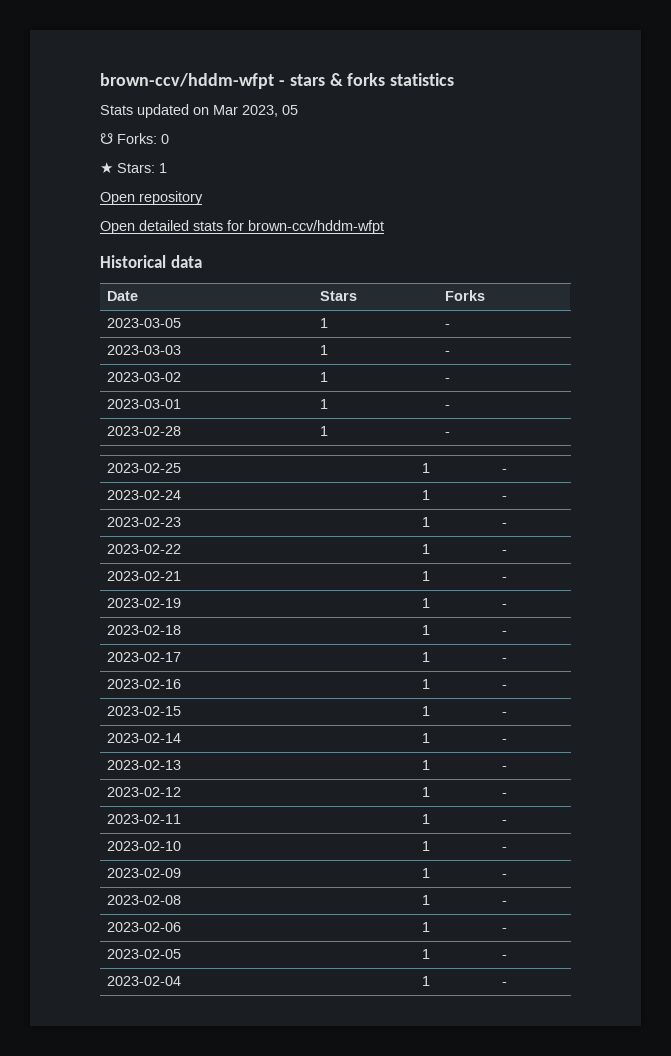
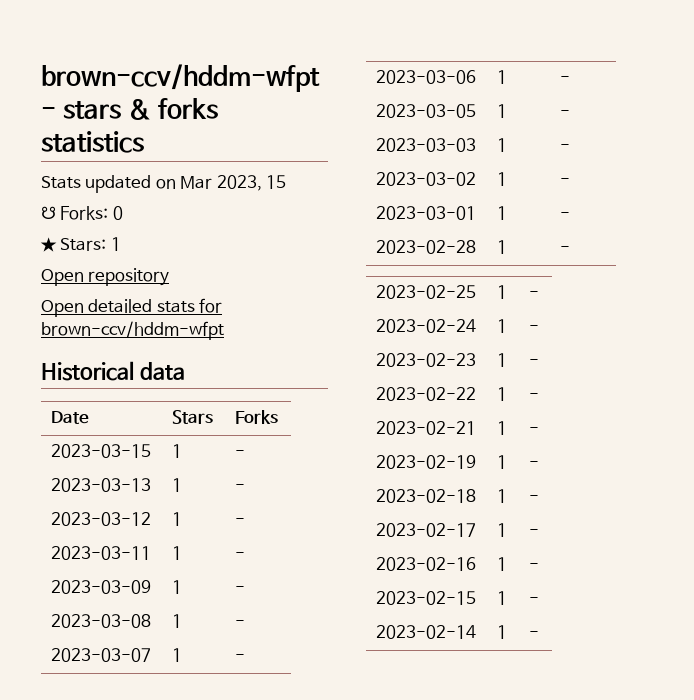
- Stats updated on Mar 2023, 05
+ Stats updated on Mar 2023, 15
+ 2023-03-15 | 1 | -
+ 2023-03-13 | 1 | -
+ 2023-03-12 | 1 | -
+ 2023-03-11 | 1 | -
+ 2023-03-09 | 1 | -
+ 2023-03-08 | 1 | -
+ 2023-03-07 | 1 | -
+ 2023-03-06 | 1 | -
- 2023-02-13 | 1 | -
- 2023-02-12 | 1 | -
- 2023-02-11 | 1 | -
- 2023-02-10 | 1 | -
- 2023-02-09 | 1 | -
- 2023-02-08 | 1 | -
- 2023-02-06 | 1 | -
- 2023-02-05 | 1 | -
- 2023-02-04 | 1 | -

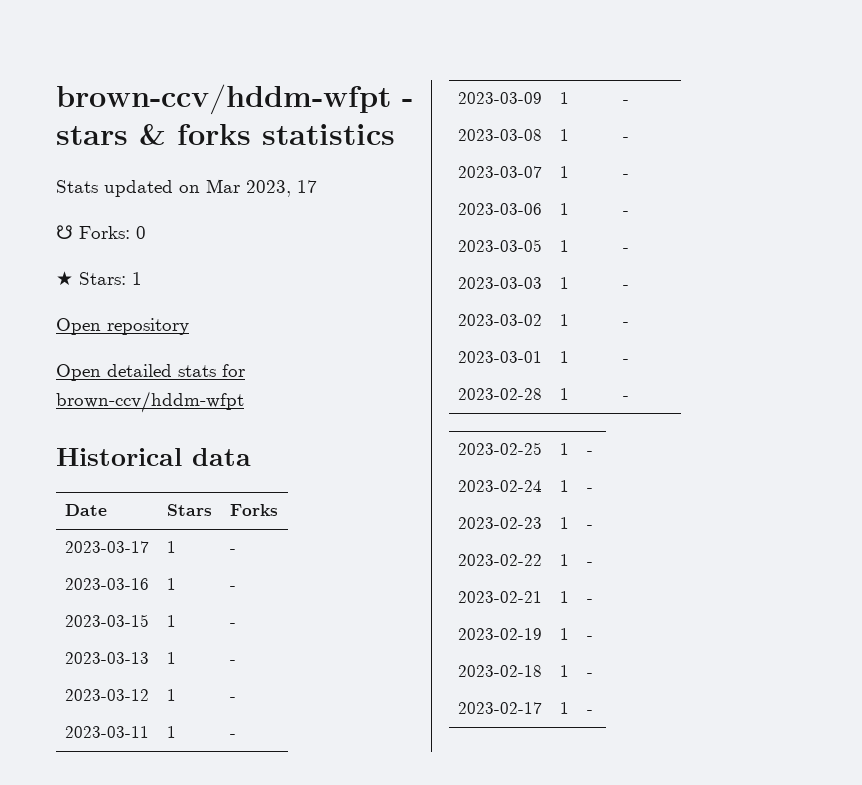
- Stats updated on Mar 2023, 15
+ Stats updated on Mar 2023, 17
+ 2023-03-17 | 1 | -
+ 2023-03-16 | 1 | -
- 2023-02-16 | 1 | -
- 2023-02-15 | 1 | -
- 2023-02-14 | 1 | -

